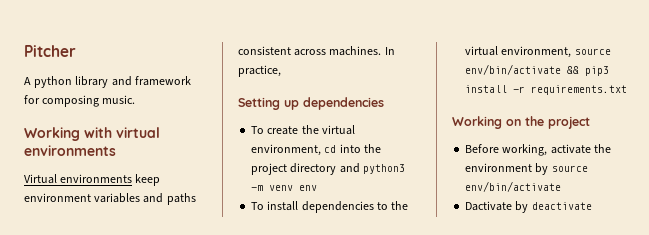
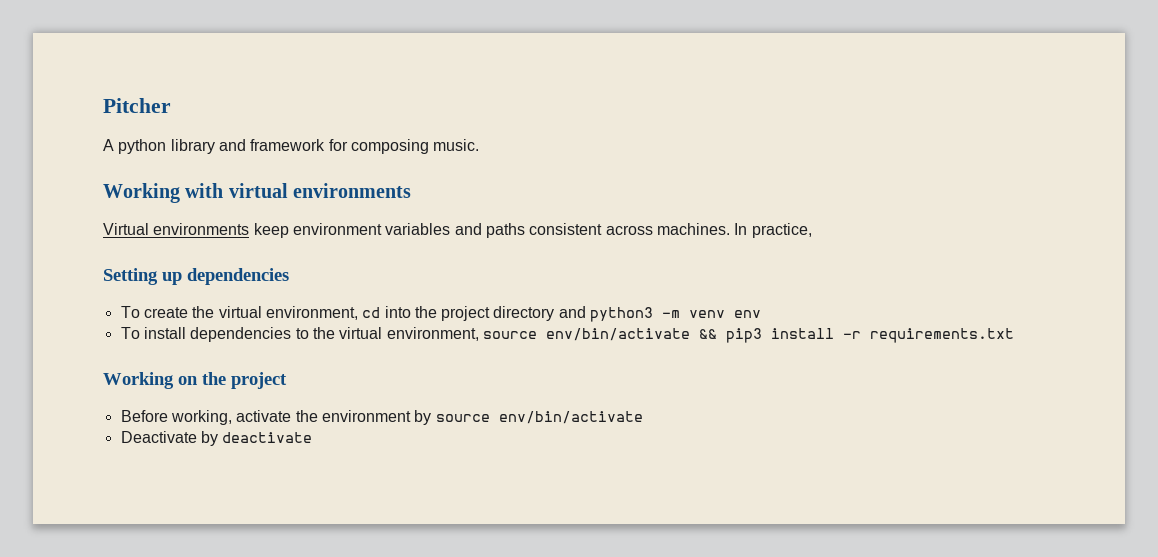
- Dactivate by deactivate
+ Deactivate by deactivate

